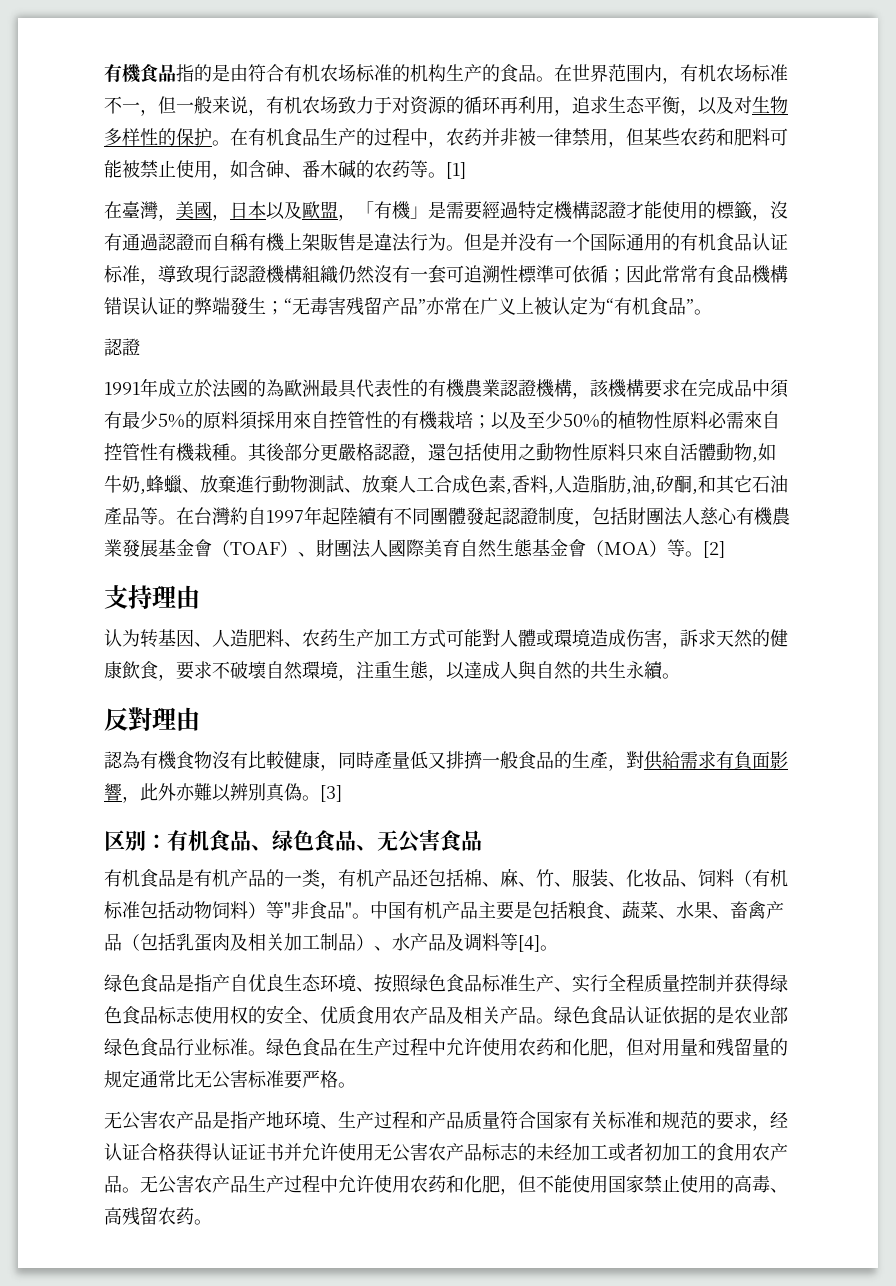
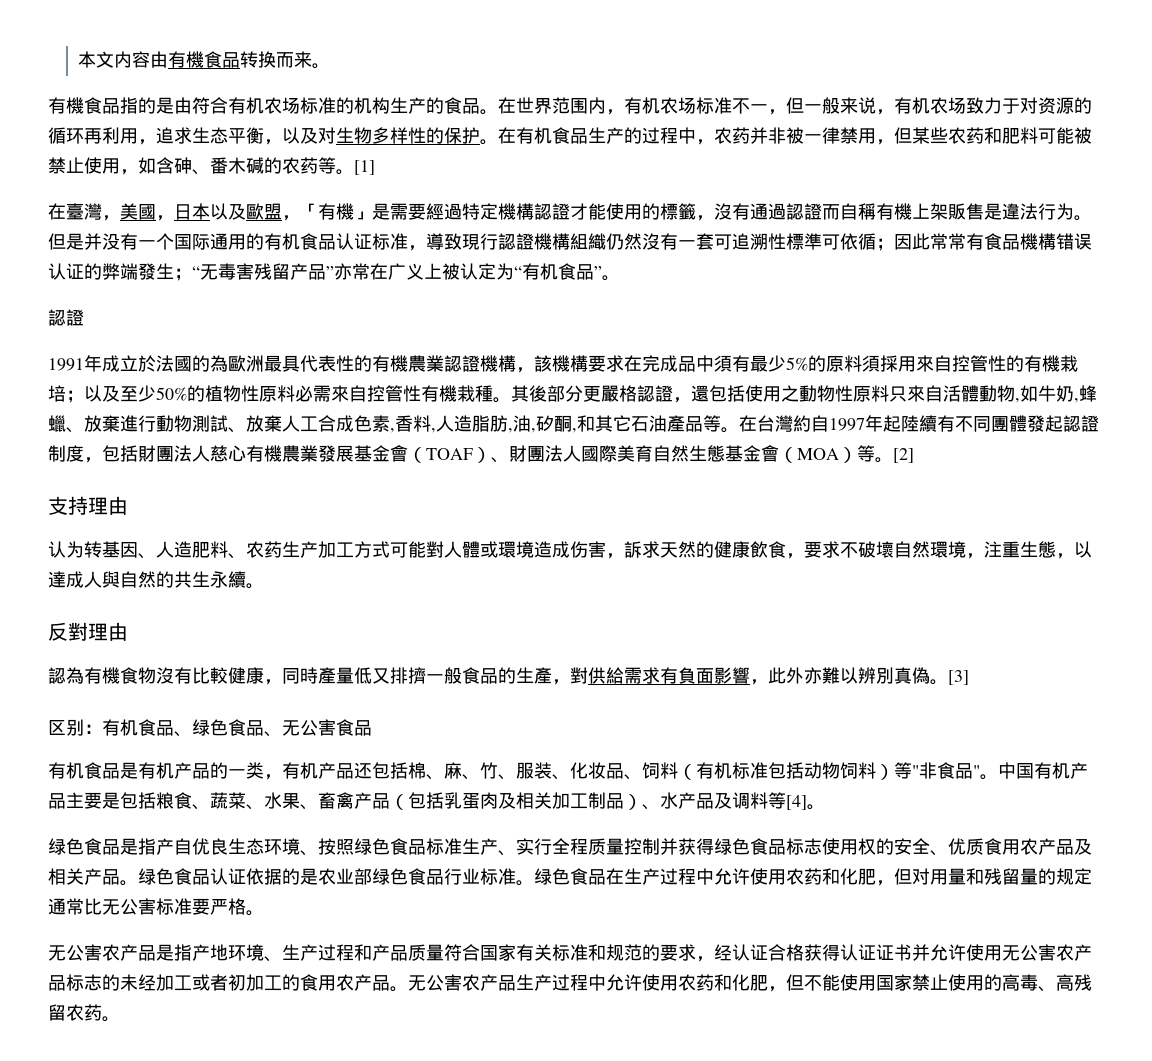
+ 本文内容由有機食品转换而来。

